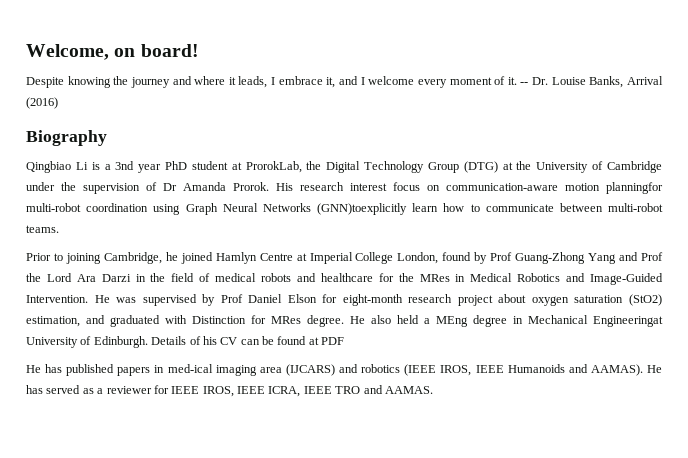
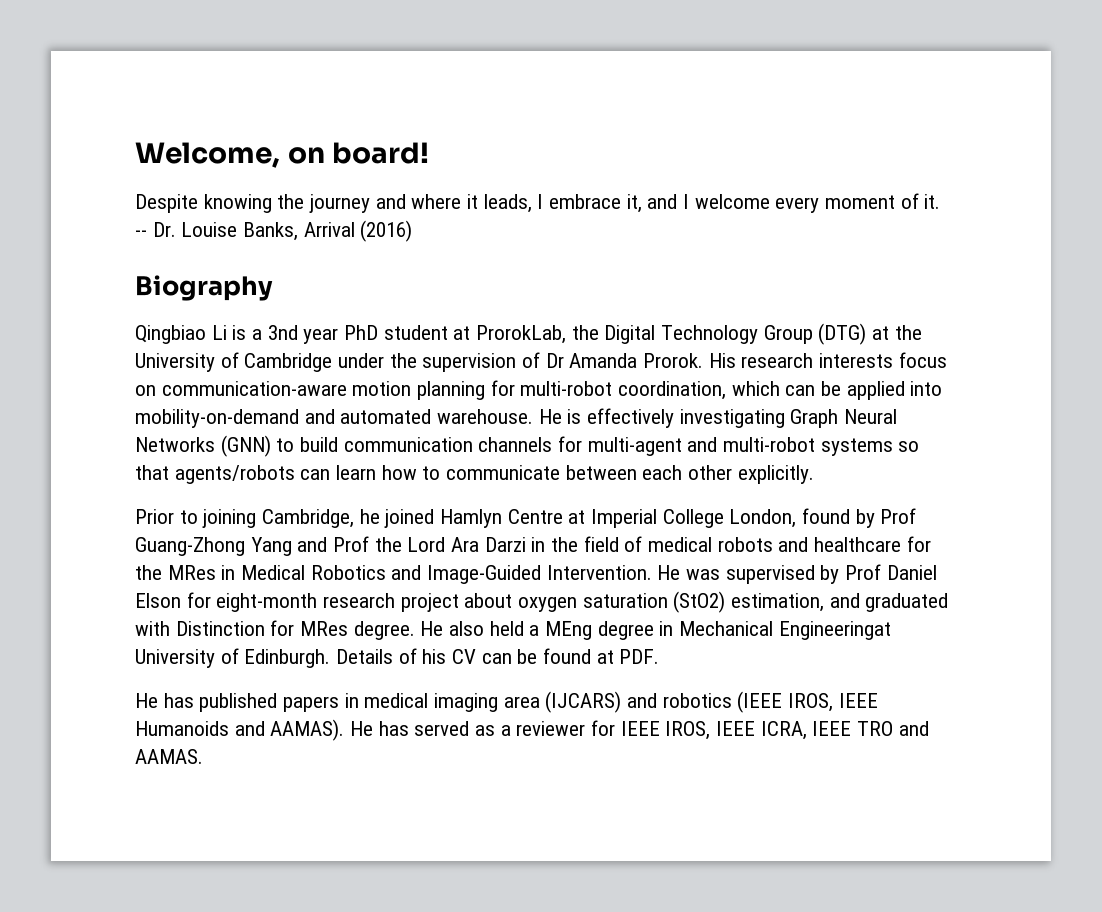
- His research interest focus on communication-aware motion planningfor multi-robot coordination using Graph Neural Networks (GNN)toexplicitly learn how to communicate between multi-robot teams.
+ His research interests focus on communication-aware motion planning for multi-robot coordination, which can be applied into mobility-on-demand and automated warehouse. He is effectively investigating Graph Neural Networks (GNN) to build communication channels for multi-agent and multi-robot systems so that agents/robots can learn how to communicate between each other explicitly.
- Details of his CV can be found at PDF
+ Details of his CV can be found at PDF.
- He has published papers in med-ical imaging area (IJCARS) and robotics (IEEE IROS, IEEE Humanoids and AAMAS).
+ He has published papers in medical imaging area (IJCARS) and robotics (IEEE IROS, IEEE Humanoids and AAMAS).

